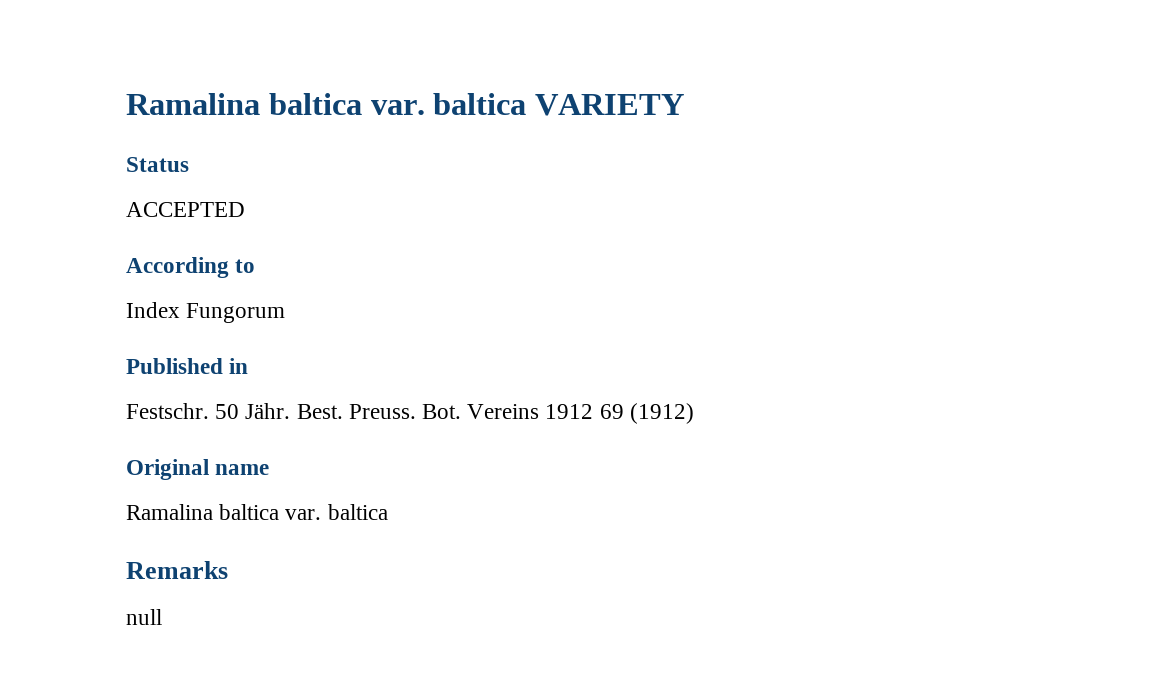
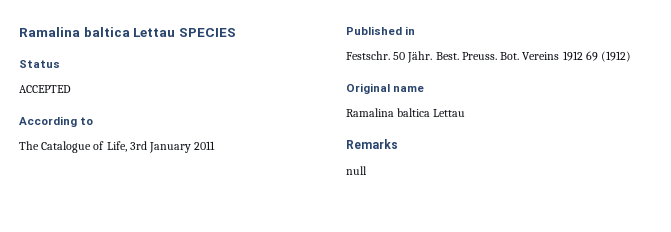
- Ramalina baltica var. baltica VARIETY
+ Ramalina baltica Lettau SPECIES
- Index Fungorum
+ The Catalogue of Life, 3rd January 2011
  Original name
- Ramalina baltica var. baltica
+ Ramalina baltica Lettau

